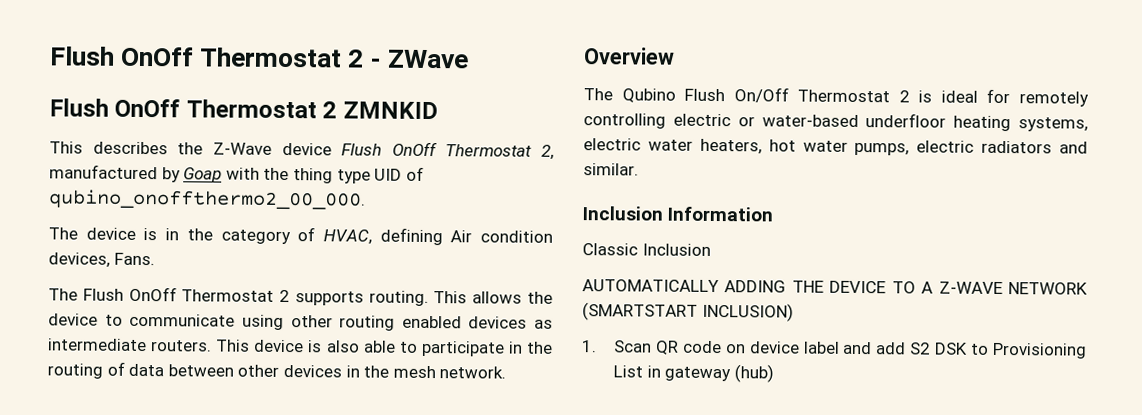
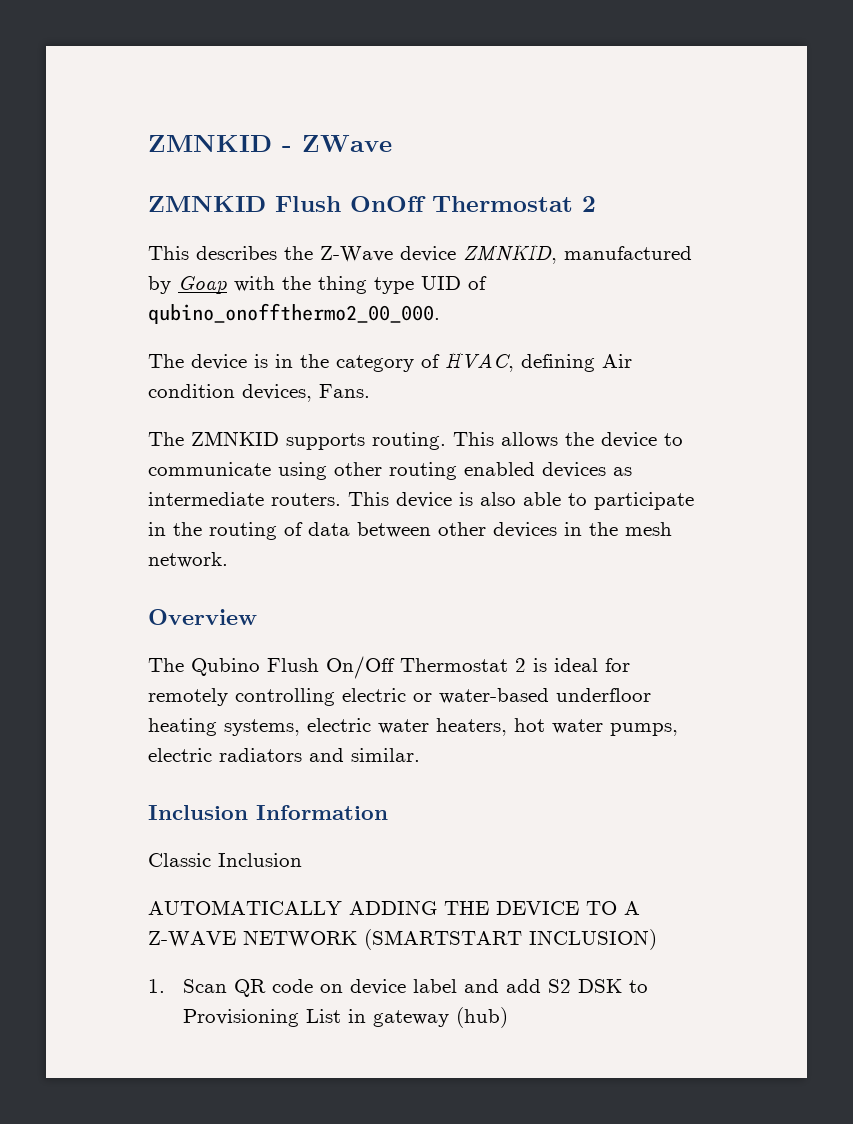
- Flush OnOff Thermostat 2 - ZWave
- Flush OnOff Thermostat 2 ZMNKID
+ ZMNKID - ZWave
+ ZMNKID Flush OnOff Thermostat 2
- This describes the Z-Wave device Flush OnOff Thermostat 2, manufactured by Goap with the thing type UID of qubino_onoffthermo2_00_000.
+ This describes the Z-Wave device ZMNKID, manufactured by Goap with the thing type UID of qubino_onoffthermo2_00_000.
- The Flush OnOff Thermostat 2 supports routing.
+ The ZMNKID supports routing.

